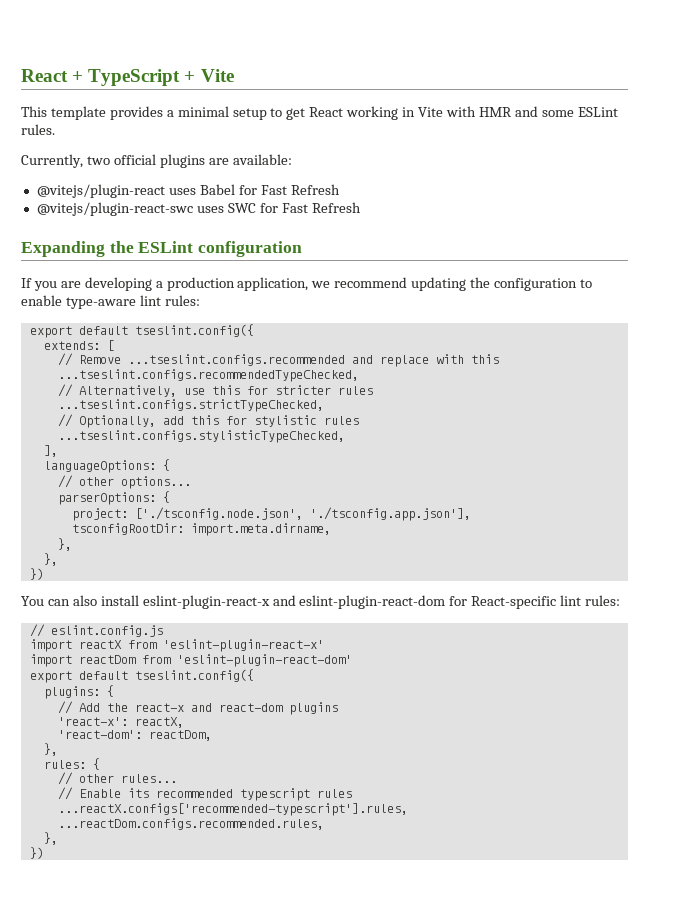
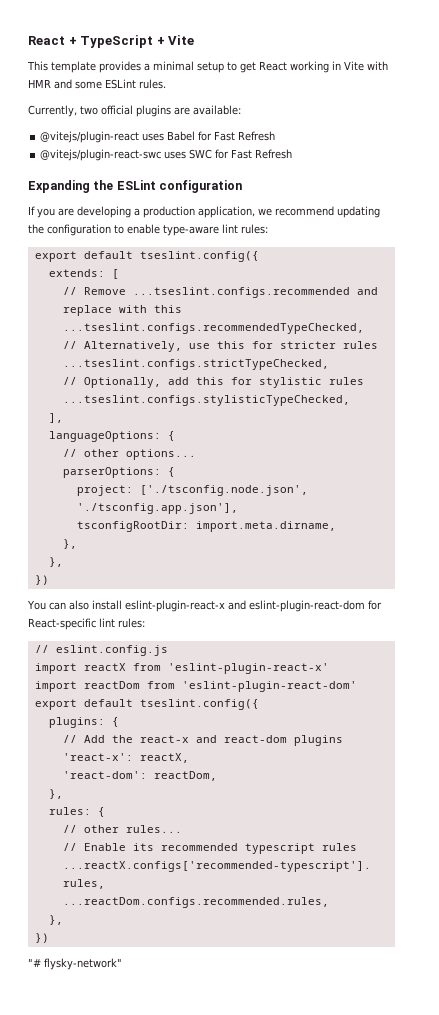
+ "# flysky-network"

